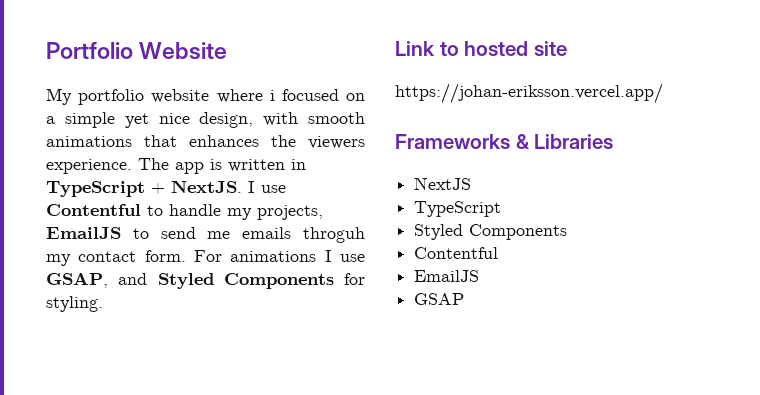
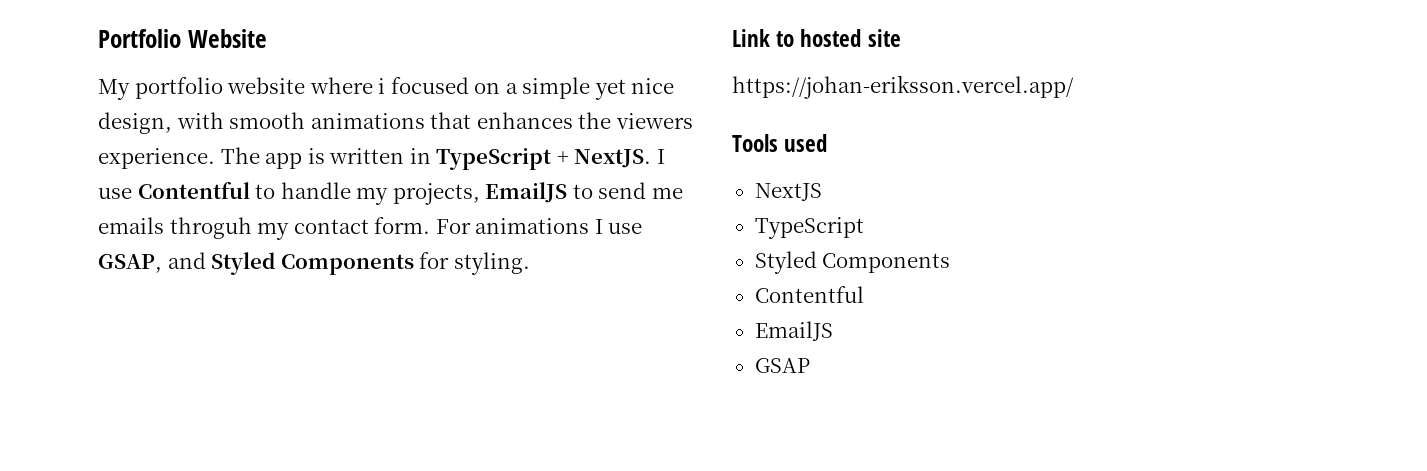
- Frameworks & Libraries
+ Tools used

